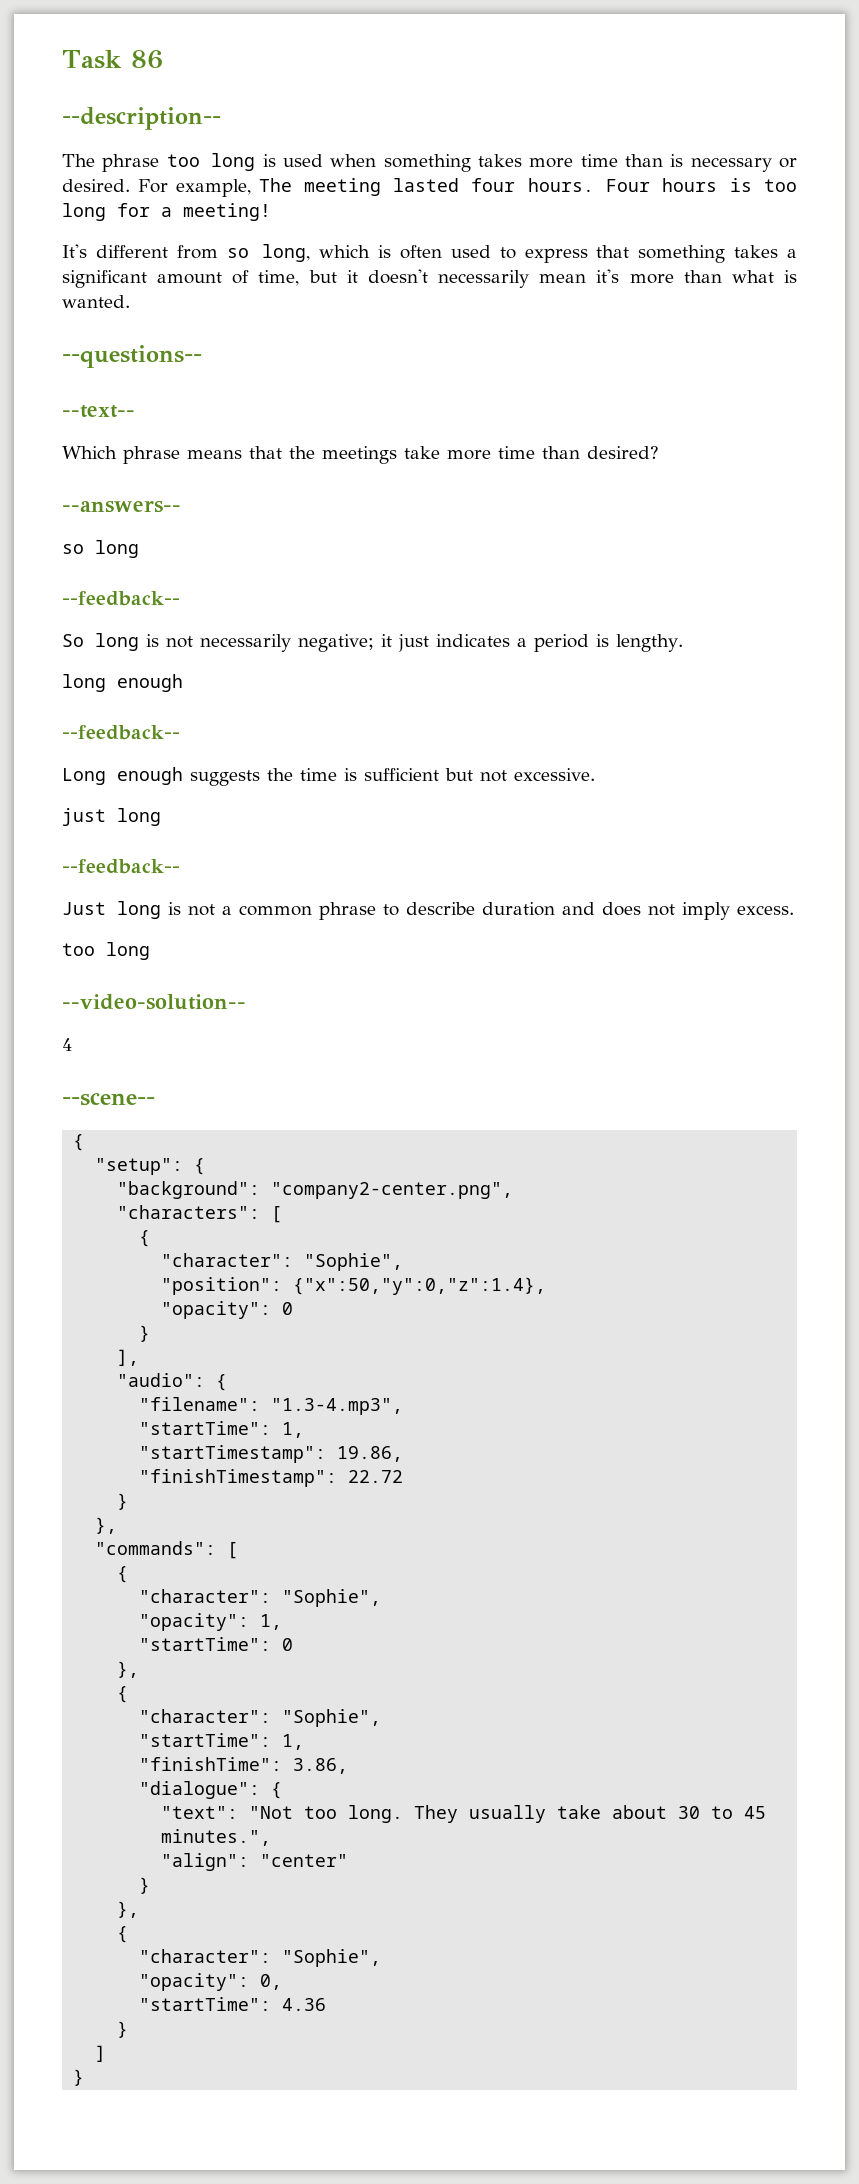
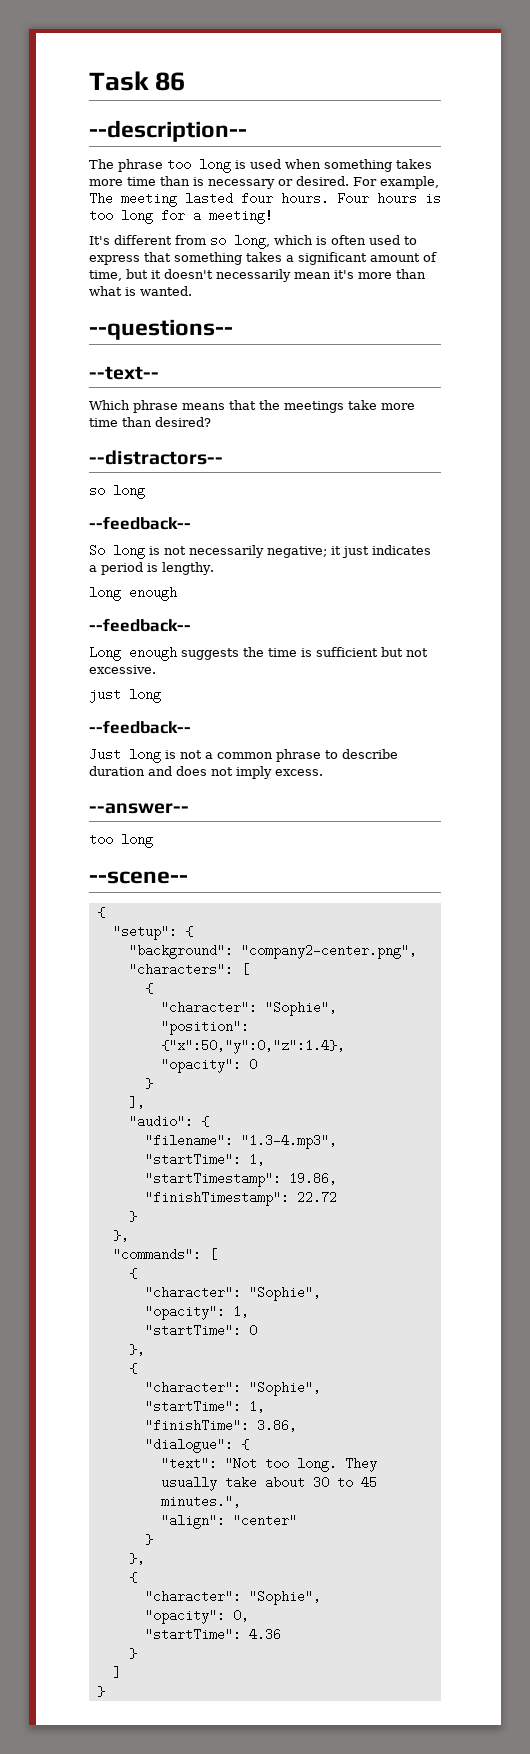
- --answers--
+ --distractors--
  Just long is not a common phrase to describe duration and does not imply excess.
+ --answer--
  too long
- --video-solution--
- 4

